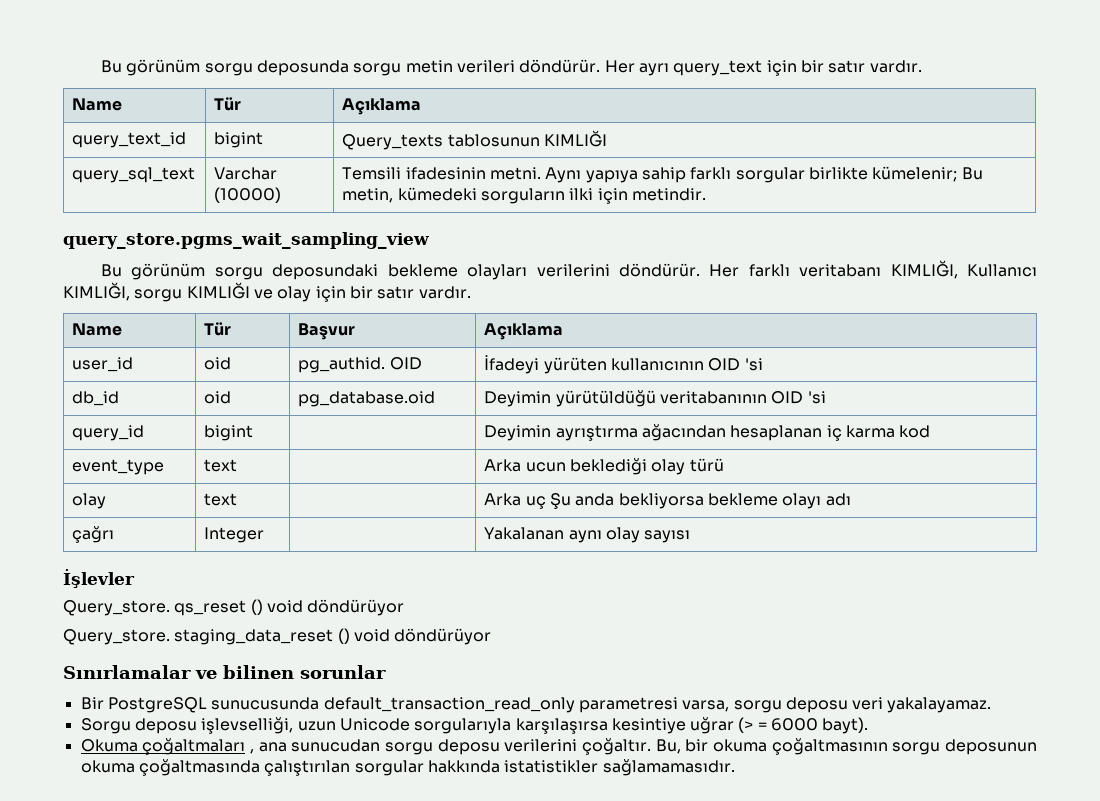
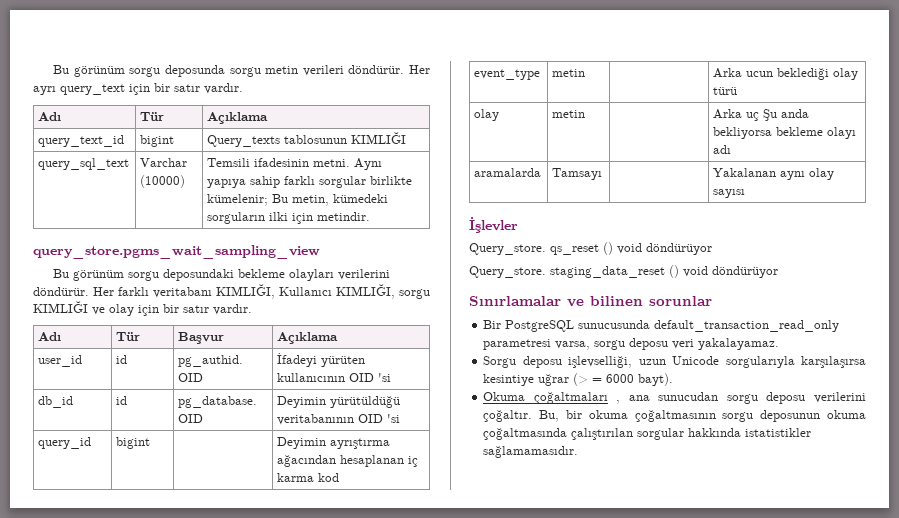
- Name | Tür | Açıklama
+ Adı | Tür | Açıklama
- Name | Tür | Başvur | Açıklama
+ Adı | Tür | Başvur | Açıklama
- user_id | oid | pg_authid. OID | İfadeyi yürüten kullanıcının OID 'si
+ user_id | id | pg_authid. OID | İfadeyi yürüten kullanıcının OID 'si
- db_id | oid | pg_database.oid | Deyimin yürütüldüğü veritabanının OID 'si
+ db_id | id | pg_database. OID | Deyimin yürütüldüğü veritabanının OID 'si
- event_type | text | | Arka ucun beklediği olay türü
+ event_type | metin | | Arka ucun beklediği olay türü
- olay | text | | Arka uç Şu anda bekliyorsa bekleme olayı adı
+ olay | metin | | Arka uç Şu anda bekliyorsa bekleme olayı adı
- çağrı | Integer | | Yakalanan aynı olay sayısı
+ aramalarda | Tamsayı | | Yakalanan aynı olay sayısı

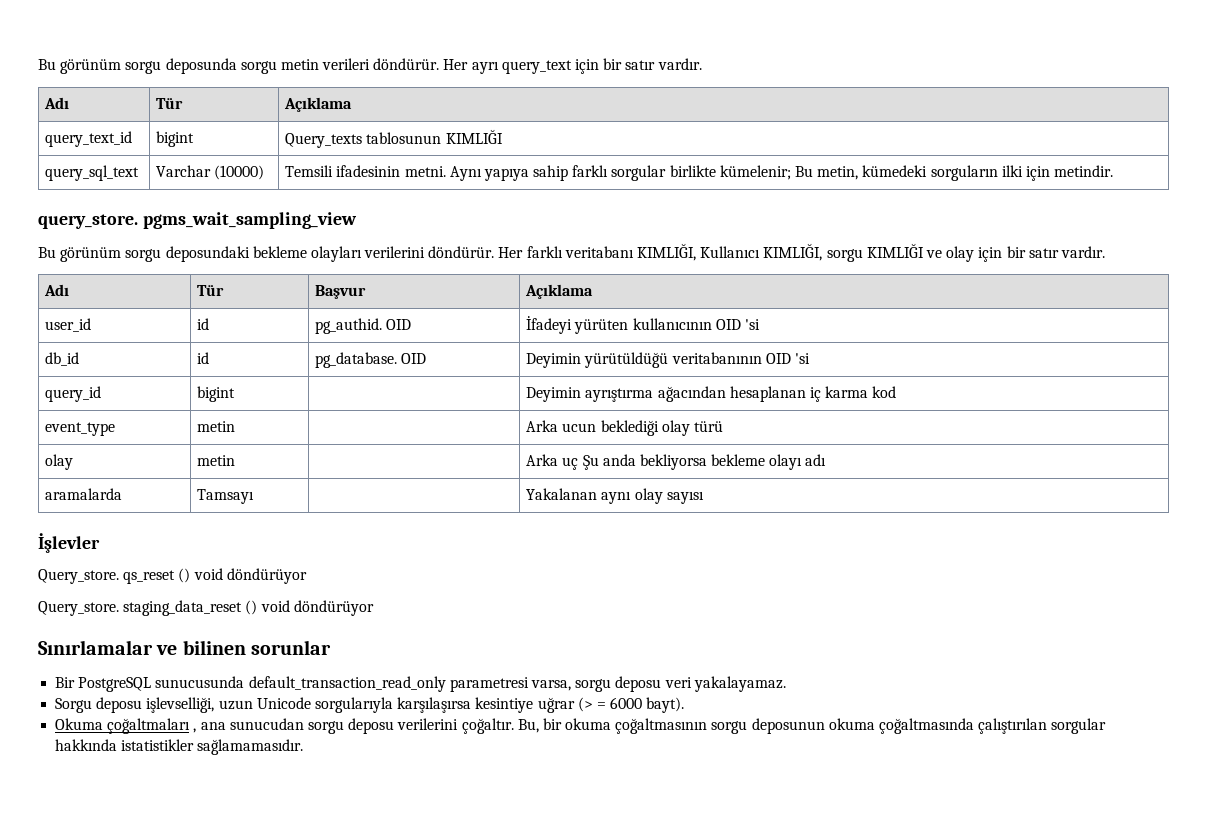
- query_store.pgms_wait_sampling_view
+ query_store. pgms_wait_sampling_view

